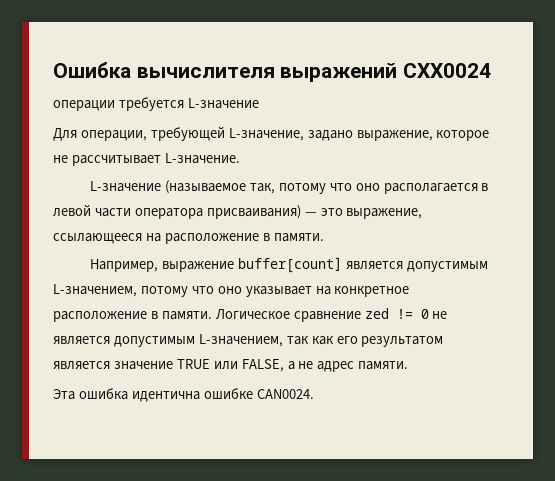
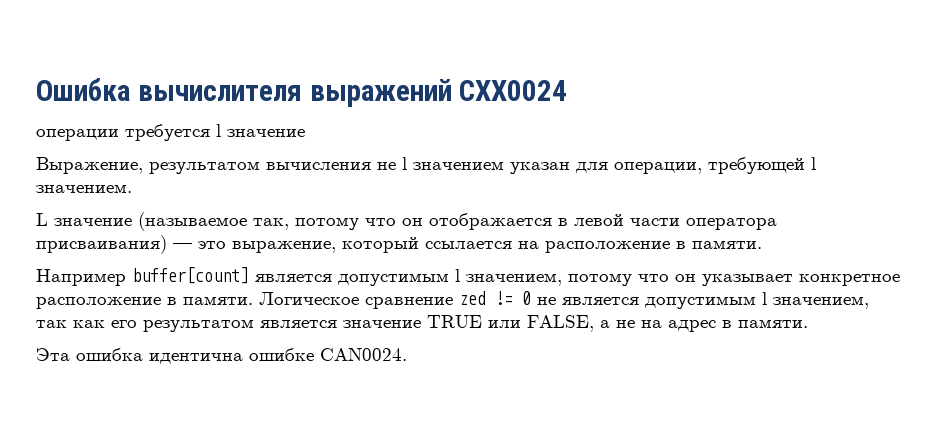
- операции требуется L-значение
- Для операции, требующей L-значение, задано выражение, которое не рассчитывает L-значение.
- L-значение (называемое так, потому что оно располагается в левой части оператора присваивания) — это выражение, ссылающееся на расположение в памяти.
+ операции требуется l значение
+ Выражение, результатом вычисления не l значением указан для операции, требующей l значением.
+ L значение (называемое так, потому что он отображается в левой части оператора присваивания) — это выражение, который ссылается на расположение в памяти.
- Например, выражение buffer[count] является допустимым L-значением, потому что оно указывает на конкретное расположение в памяти.
+ Например buffer[count] является допустимым l значением, потому что он указывает конкретное расположение в памяти.
- Логическое сравнение zed != 0 не является допустимым L-значением, так как его результатом является значение TRUE или FALSE, а не адрес памяти.
+ Логическое сравнение zed != 0 не является допустимым l значением, так как его результатом является значение TRUE или FALSE, а не на адрес в памяти.

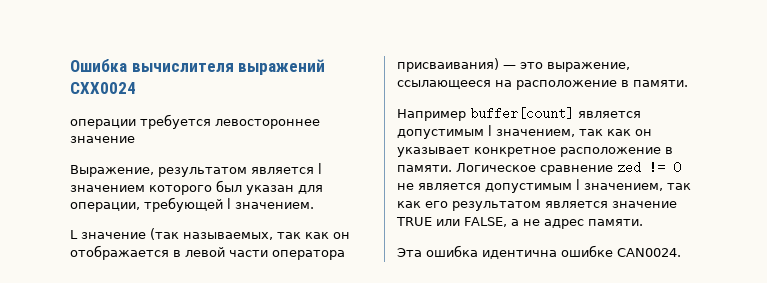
- операции требуется l значение
+ операции требуется левостороннее значение
- Выражение, результатом вычисления не l значением указан для операции, требующей l значением.
+ Выражение, результатом является l значением которого был указан для операции, требующей l значением.
- L значение (называемое так, потому что он отображается в левой части оператора присваивания) — это выражение, который ссылается на расположение в памяти.
+ L значение (так называемых, так как он отображается в левой части оператора присваивания) — это выражение, ссылающееся на расположение в памяти.
- Например buffer[count] является допустимым l значением, потому что он указывает конкретное расположение в памяти.
+ Например buffer[count] является допустимым l значением, так как он указывает конкретное расположение в памяти.
- Логическое сравнение zed != 0 не является допустимым l значением, так как его результатом является значение TRUE или FALSE, а не на адрес в памяти.
+ Логическое сравнение zed != 0 не является допустимым l значением, так как его результатом является значение TRUE или FALSE, а не адрес памяти.

